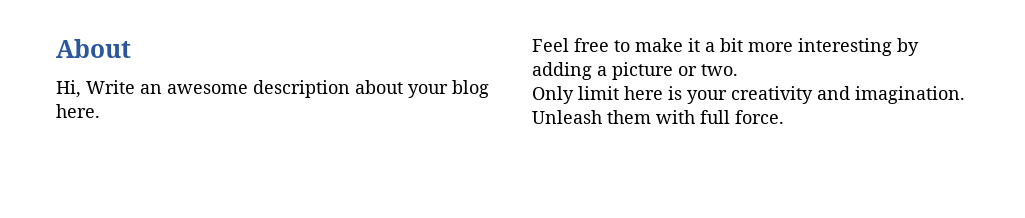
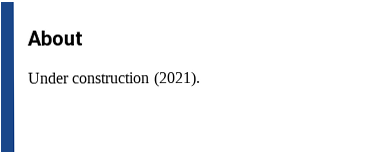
- Hi, Write an awesome description about your blog here.
- Feel free to make it a bit more interesting by adding a picture or two.
- Only limit here is your creativity and imagination. Unleash them with full force.
+ Under construction (2021).

